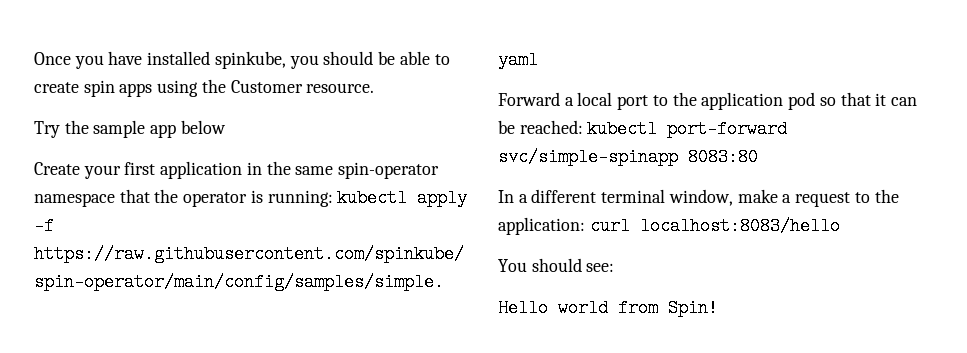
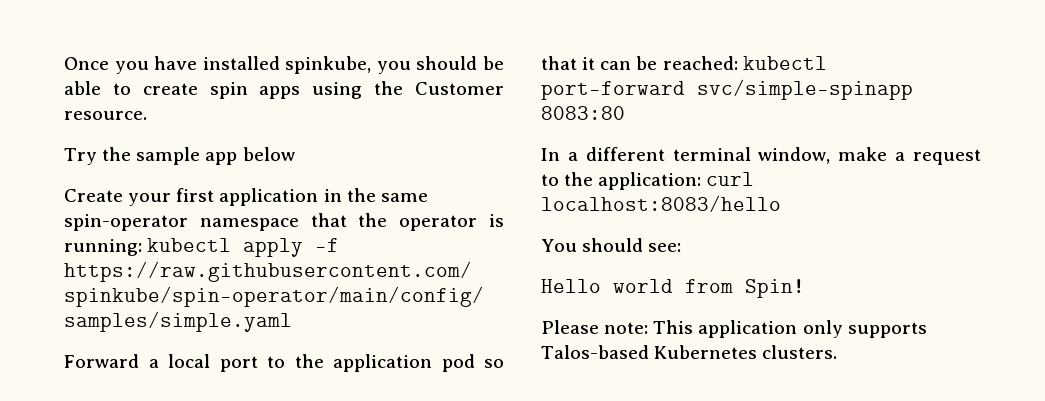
+ Please note: This application only supports Talos-based Kubernetes clusters.

